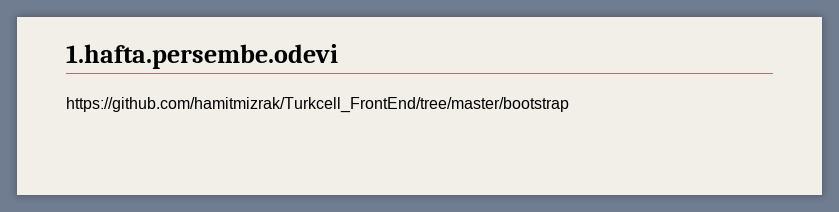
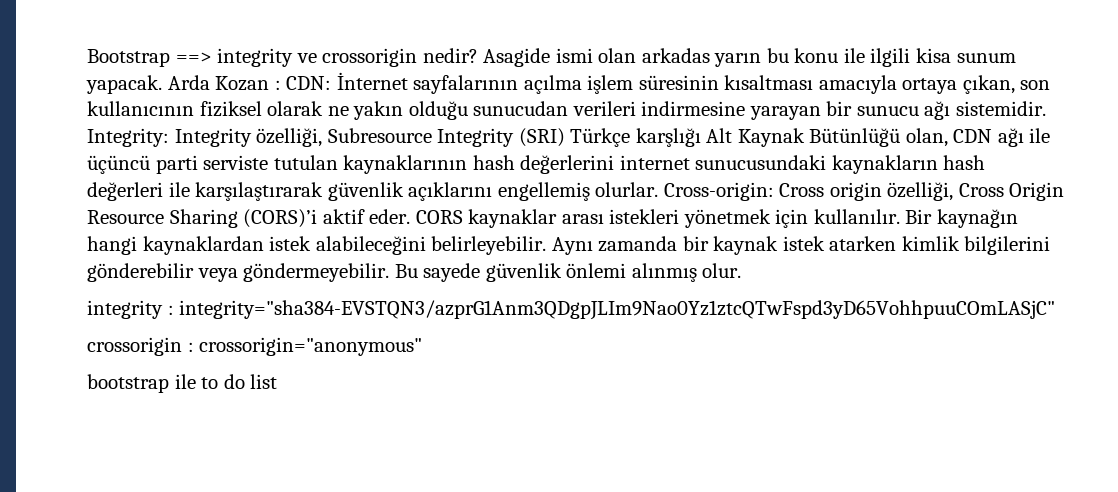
- 1.hafta.persembe.odevi
- https://github.com/hamitmizrak/Turkcell_FrontEnd/tree/master/bootstrap
+ Bootstrap ==> integrity ve crossorigin nedir? Asagide ismi olan arkadas yarın bu konu ile ilgili kisa sunum yapacak. Arda Kozan : CDN: İnternet sayfalarının açılma işlem süresinin kısaltması amacıyla ortaya çıkan, son kullanıcının fiziksel olarak ne yakın olduğu sunucudan verileri indirmesine yarayan bir sunucu ağı sistemidir. Integrity: Integrity özelliği, Subresource Integrity (SRI) Türkçe karşlığı Alt Kaynak Bütünlüğü olan, CDN ağı ile üçüncü parti serviste tutulan kaynaklarının hash değerlerini internet sunucusundaki kaynakların hash değerleri ile karşılaştırarak güvenlik açıklarını engellemiş olurlar. Cross-origin: Cross origin özelliği, Cross Origin Resource Sharing (CORS)’i aktif eder. CORS kaynaklar arası istekleri yönetmek için kullanılır. Bir kaynağın hangi kaynaklardan istek alabileceğini belirleyebilir. Aynı zamanda bir kaynak istek atarken kimlik bilgilerini gönderebilir veya göndermeyebilir. Bu sayede güvenlik önlemi alınmış olur.
+ integrity : integrity="sha384-EVSTQN3/azprG1Anm3QDgpJLIm9Nao0Yz1ztcQTwFspd3yD65VohhpuuCOmLASjC"
+ crossorigin : crossorigin="anonymous"
+ bootstrap ile to do list

